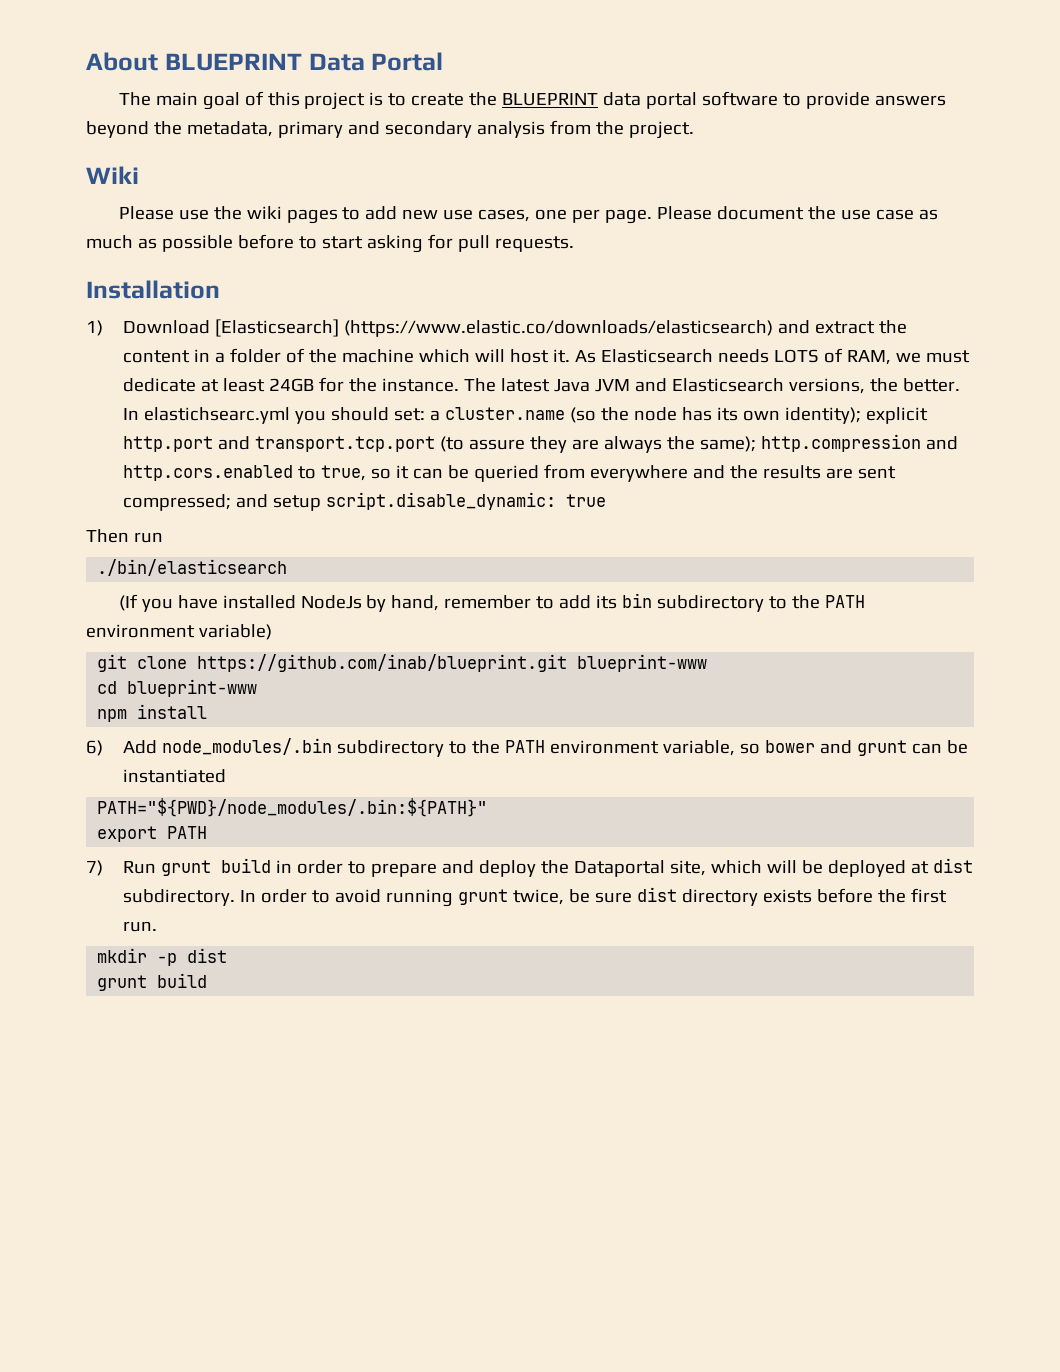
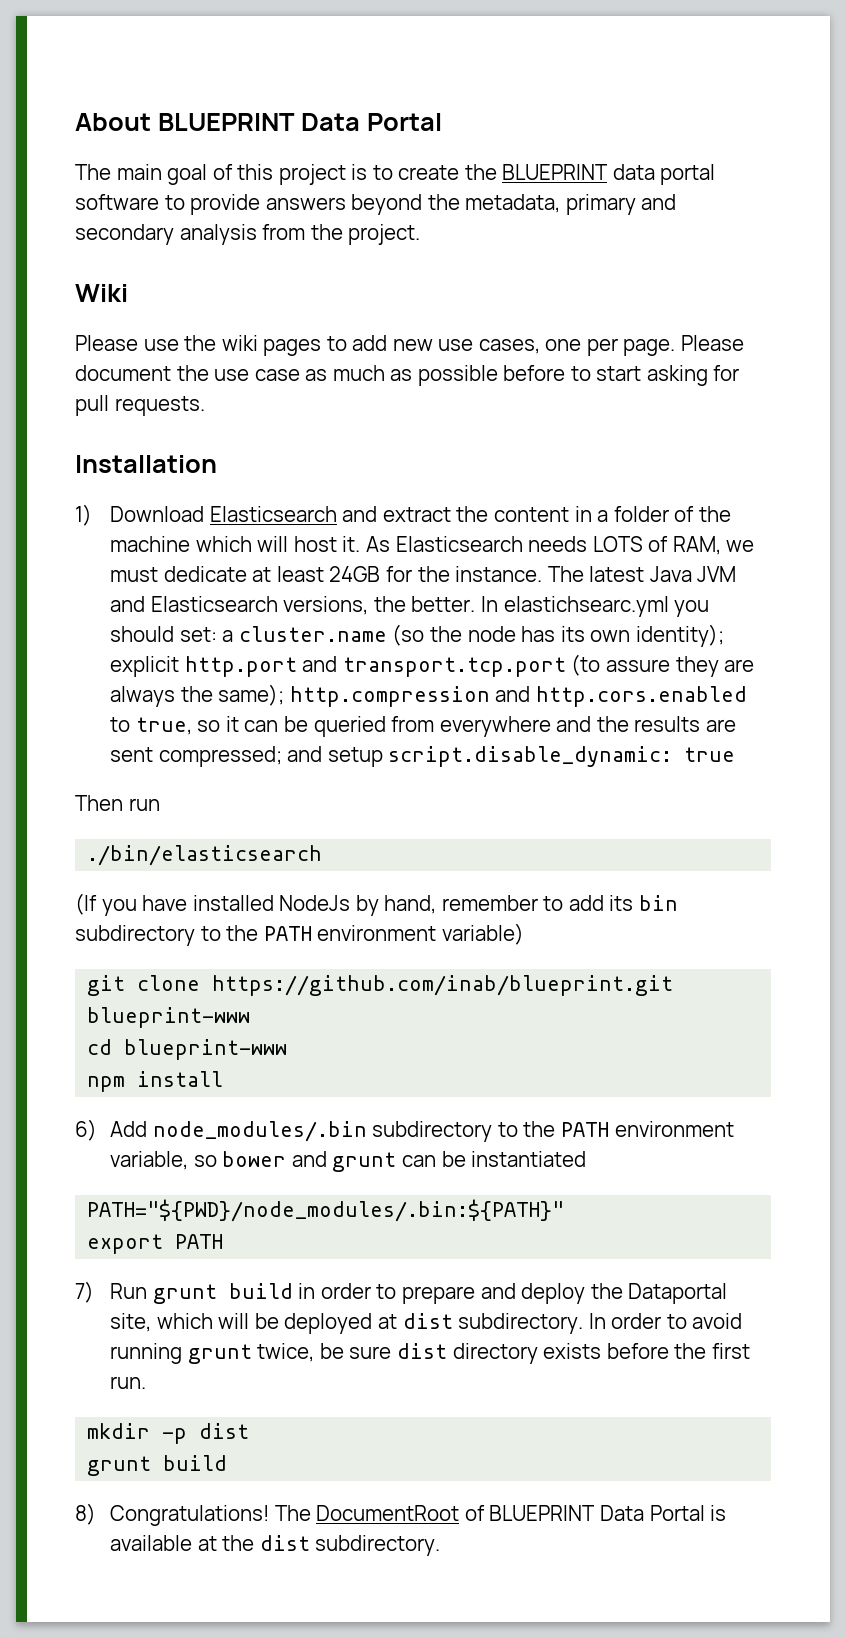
- 1) Download [Elasticsearch] (https://www.elastic.co/downloads/elasticsearch) and extract the content in a folder of the machine which will host it.
+ 1) Download Elasticsearch and extract the content in a folder of the machine which will host it.
+ 8) Congratulations! The DocumentRoot of BLUEPRINT Data Portal is available at the dist subdirectory.

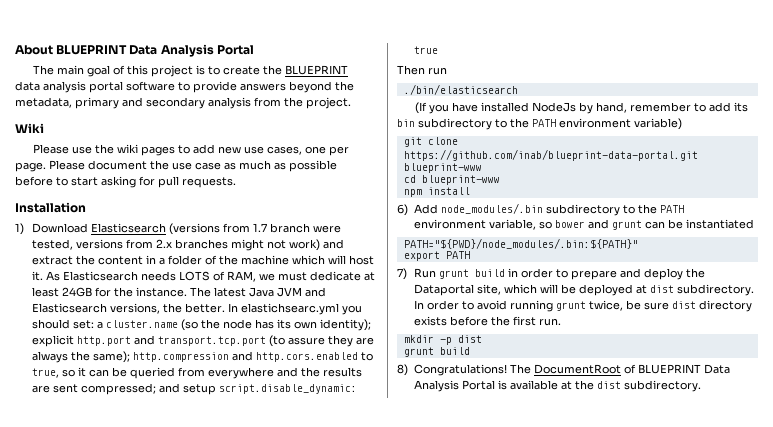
- About BLUEPRINT Data Portal
+ About BLUEPRINT Data Analysis Portal
- The main goal of this project is to create the BLUEPRINT data portal software to provide answers beyond the metadata, primary and secondary analysis from the project.
+ The main goal of this project is to create the BLUEPRINT data analysis portal software to provide answers beyond the metadata, primary and secondary analysis from the project.
- 1) Download Elasticsearch and extract the content in a folder of the machine which will host it.
+ 1) Download Elasticsearch (versions from 1.7 branch were tested, versions from 2.x branches might not work) and extract the content in a folder of the machine which will host it.
- git clone https://github.com/inab/blueprint.git blueprint-www
+ git clone https://github.com/inab/blueprint-data-portal.git blueprint-www
- The DocumentRoot of BLUEPRINT Data Portal is available at the dist subdirectory.
+ The DocumentRoot of BLUEPRINT Data Analysis Portal is available at the dist subdirectory.

